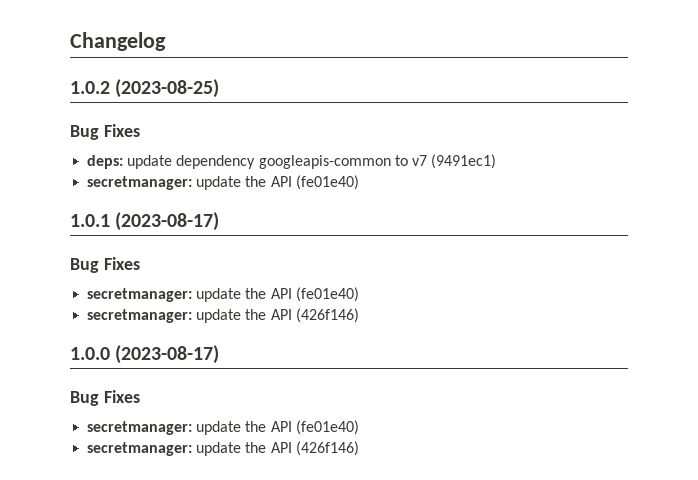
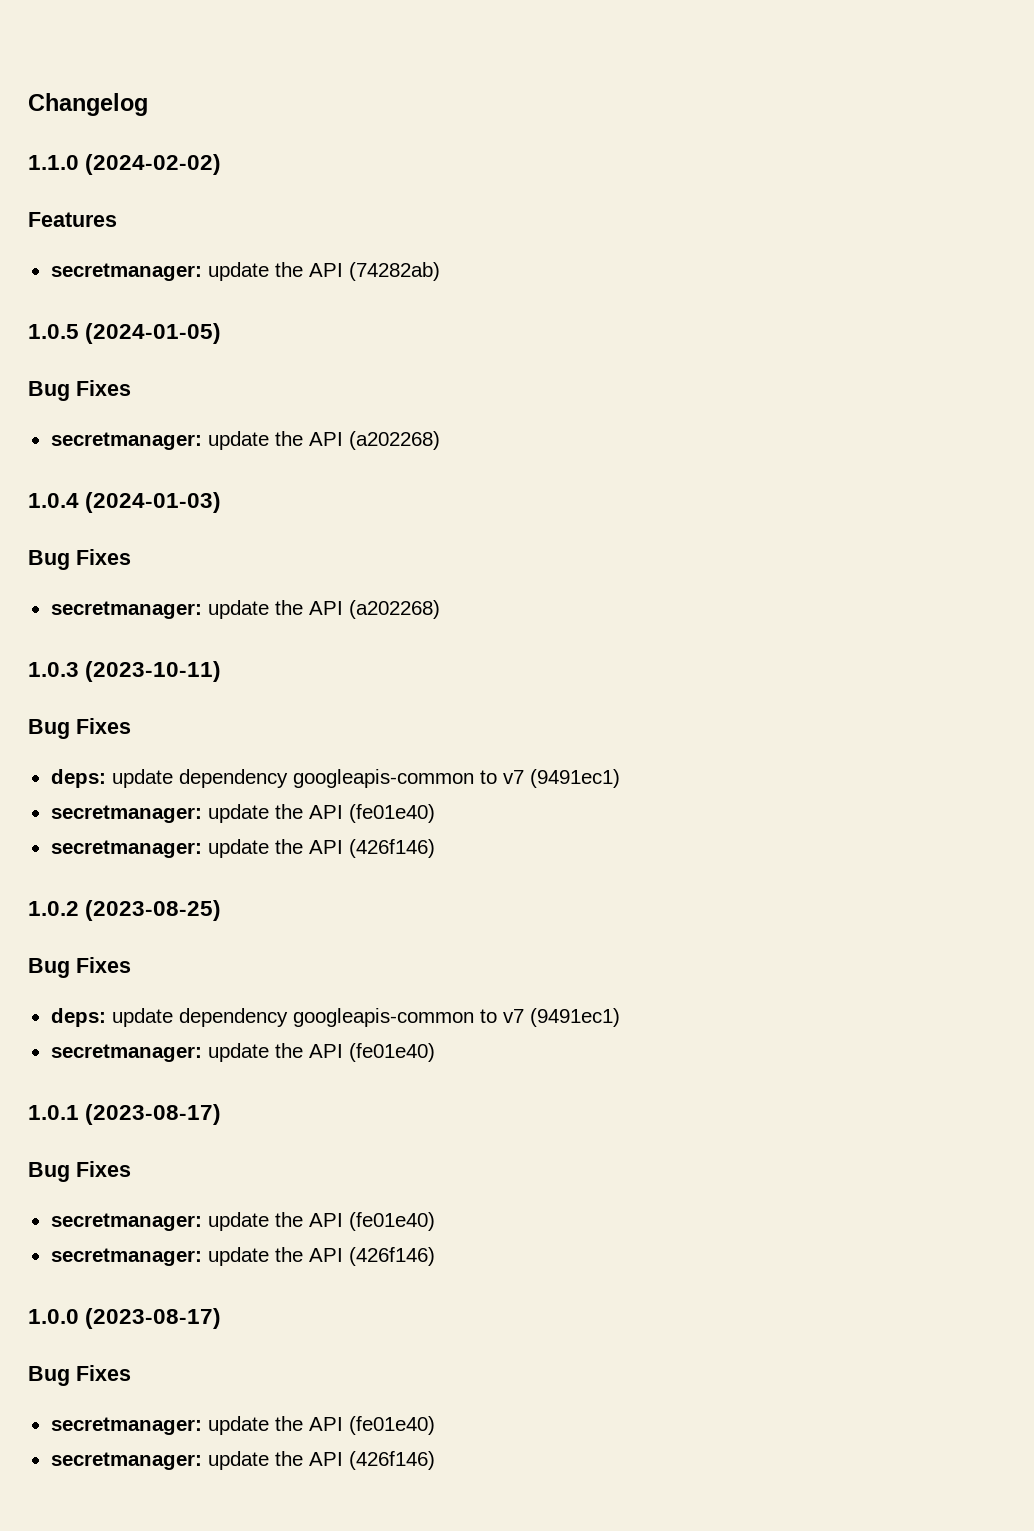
+ 1.1.0 (2024-02-02)
+ Features
+ secretmanager: update the API (74282ab)
+ 1.0.5 (2024-01-05)
+ Bug Fixes
+ secretmanager: update the API (a202268)
+ 1.0.4 (2024-01-03)
+ Bug Fixes
+ secretmanager: update the API (a202268)
+ 1.0.3 (2023-10-11)
+ Bug Fixes
+ deps: update dependency googleapis-common to v7 (9491ec1)
+ secretmanager: update the API (fe01e40)
+ secretmanager: update the API (426f146)

